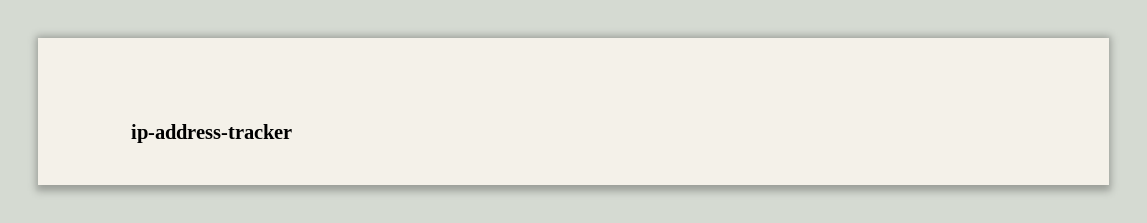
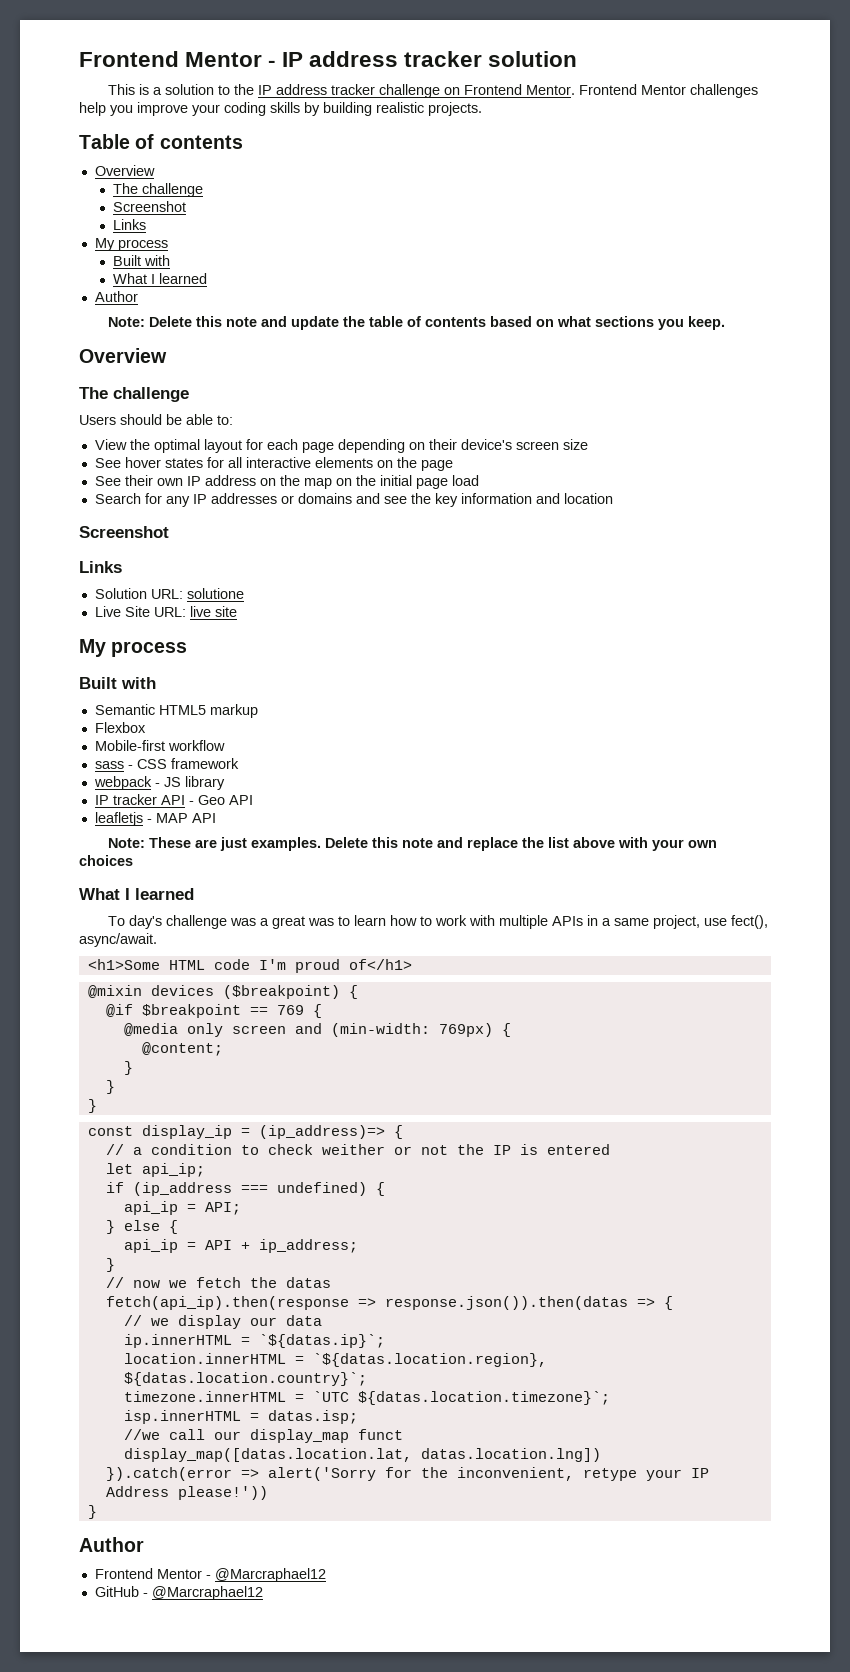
- ip-address-tracker
+ Frontend Mentor - IP address tracker solution
+ This is a solution to the IP address tracker challenge on Frontend Mentor. Frontend Mentor challenges help you improve your coding skills by building realistic projects.
+ Table of contents
+ Overview
+ The challenge
+ Screenshot
+ Links
+ My process
+ Built with
+ What I learned
+ Author
+ Note: Delete this note and update the table of contents based on what sections you keep.
+ Overview
+ The challenge
+ Users should be able to:
+ View the optimal layout for each page depending on their device's screen size
+ See hover states for all interactive elements on the page
+ See their own IP address on the map on the initial page load
+ Search for any IP addresses or domains and see the key information and location
+ Screenshot
+ Links
+ Solution URL: solutione
+ Live Site URL: live site
+ My process
+ Built with
+ Semantic HTML5 markup
+ Flexbox
+ Mobile-first workflow
+ sass - CSS framework
+ webpack - JS library
+ IP tracker API - Geo API
+ leafletjs - MAP API
+ Note: These are just examples. Delete this note and replace the list above with your own choices
+ What I learned
+ To day's challenge was a great was to learn how to work with multiple APIs in a same project, use fect(), async/await.
+ <h1>Some HTML code I'm proud of</h1>
+ @mixin devices ($breakpoint) {
+ @if $breakpoint == 769 {
+ @media only screen and (min-width: 769px) {
+ @content;
+ }
+ }
+ }
+ const display_ip = (ip_address)=> {
+ // a condition to check weither or not the IP is entered
+ let api_ip;
+ if (ip_address === undefined) {
+ api_ip = API;
+ } else {
+ api_ip = API + ip_address;
+ }
+ // now we fetch the datas
+ fetch(api_ip).then(response => response.json()).then(datas => {
+ // we display our data
+ ip.innerHTML = `${datas.ip}`;
+ location.innerHTML = `${datas.location.region}, ${datas.location.country}`;
+ timezone.innerHTML = `UTC ${datas.location.timezone}`;
+ isp.innerHTML = datas.isp;
+ //we call our display_map funct
+ display_map([datas.location.lat, datas.location.lng])
+ }).catch(error => alert('Sorry for the inconvenient, retype your IP Address please!'))
+ }
+ Author
+ Frontend Mentor - @Marcraphael12
+ GitHub - @Marcraphael12

